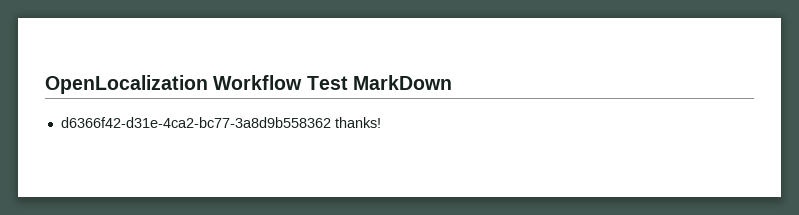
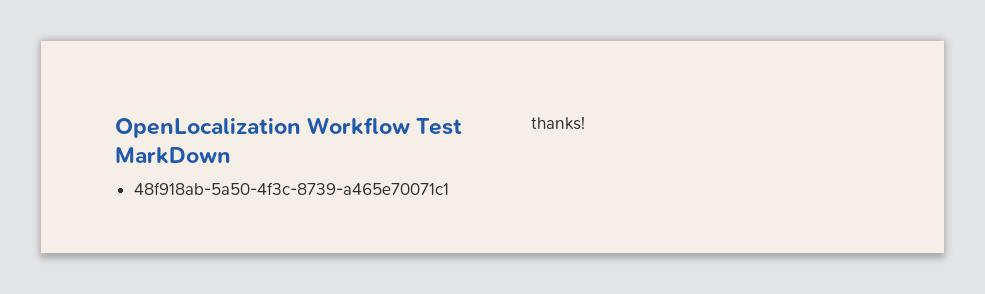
- d6366f42-d31e-4ca2-bc77-3a8d9b558362 thanks!
+ 48f918ab-5a50-4f3c-8739-a465e70071c1 thanks!

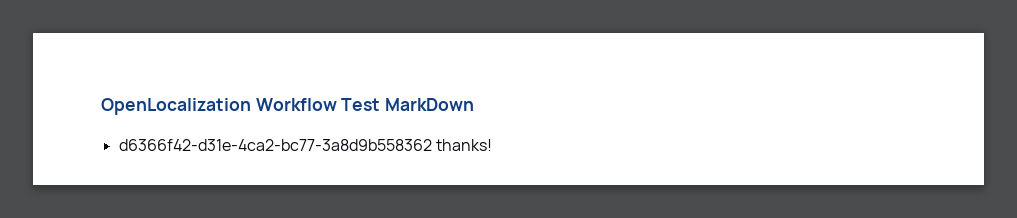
- 48f918ab-5a50-4f3c-8739-a465e70071c1 thanks!
+ d6366f42-d31e-4ca2-bc77-3a8d9b558362 thanks!

